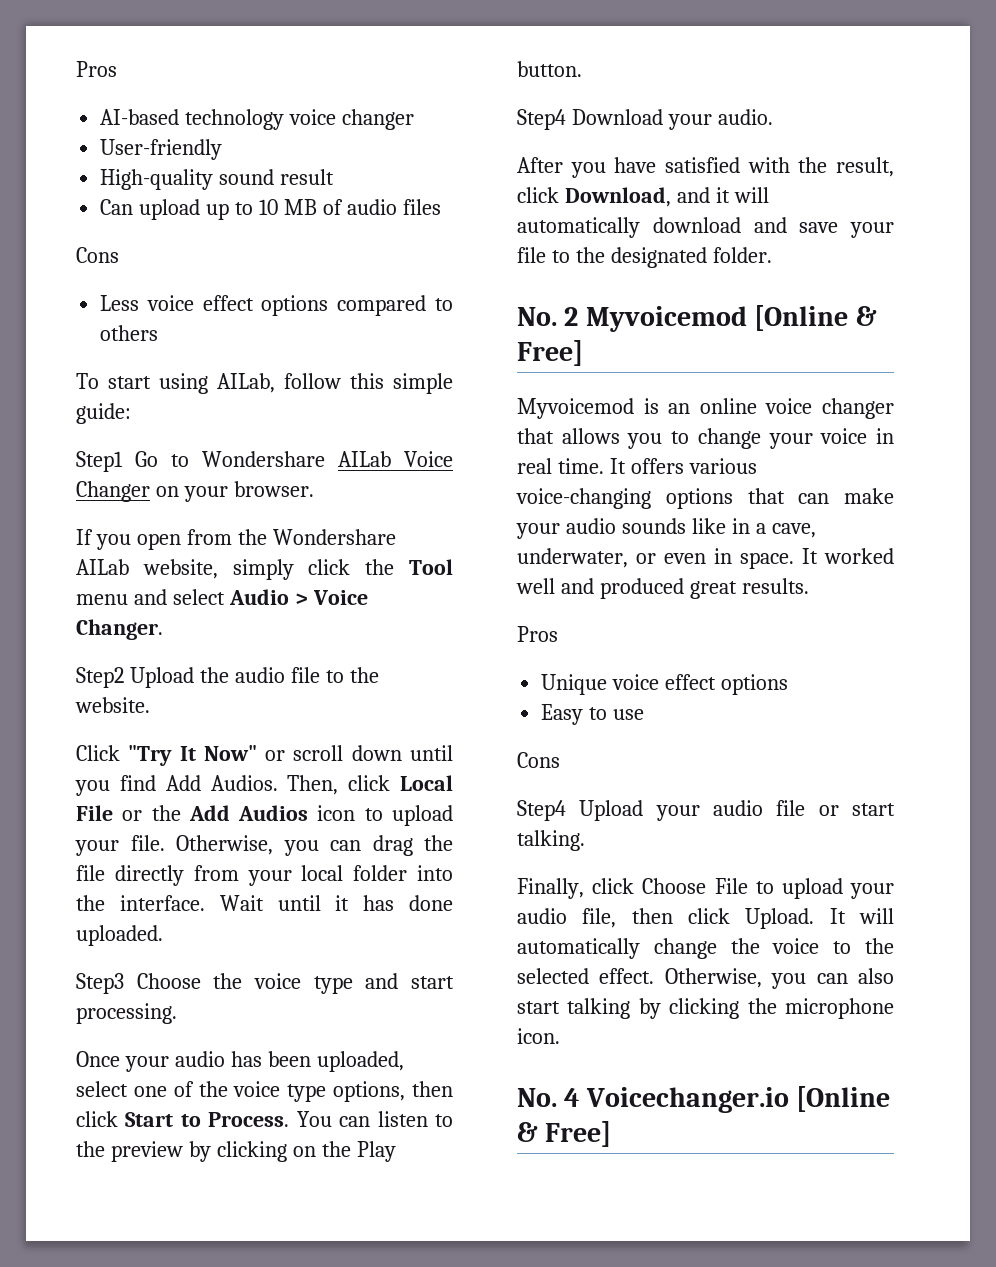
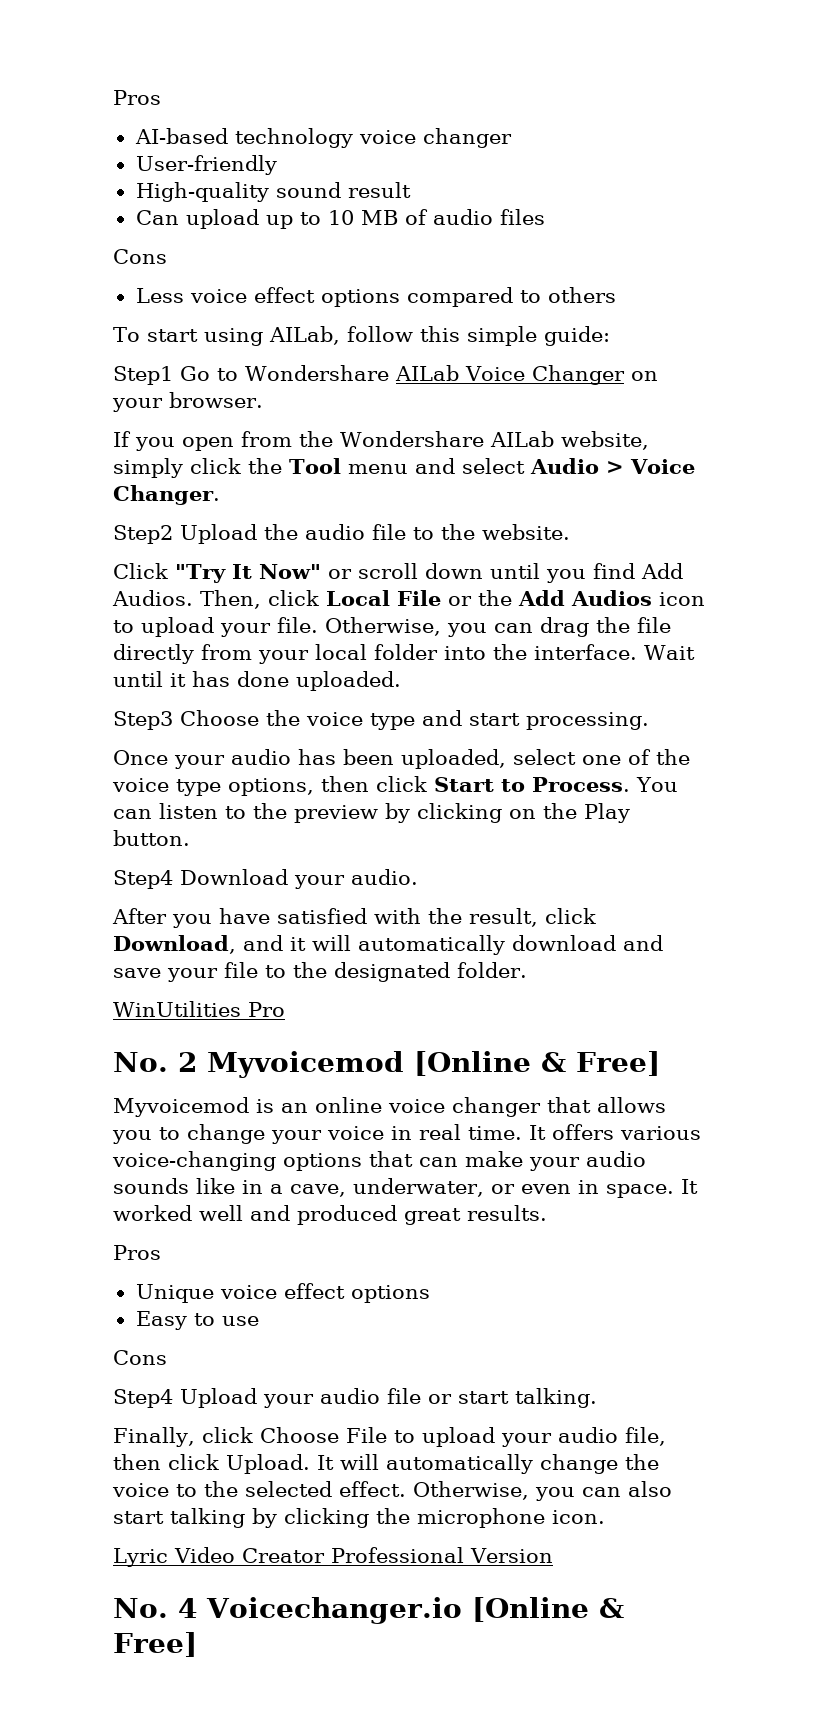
+ WinUtilities Pro
+ Lyric Video Creator Professional Version

